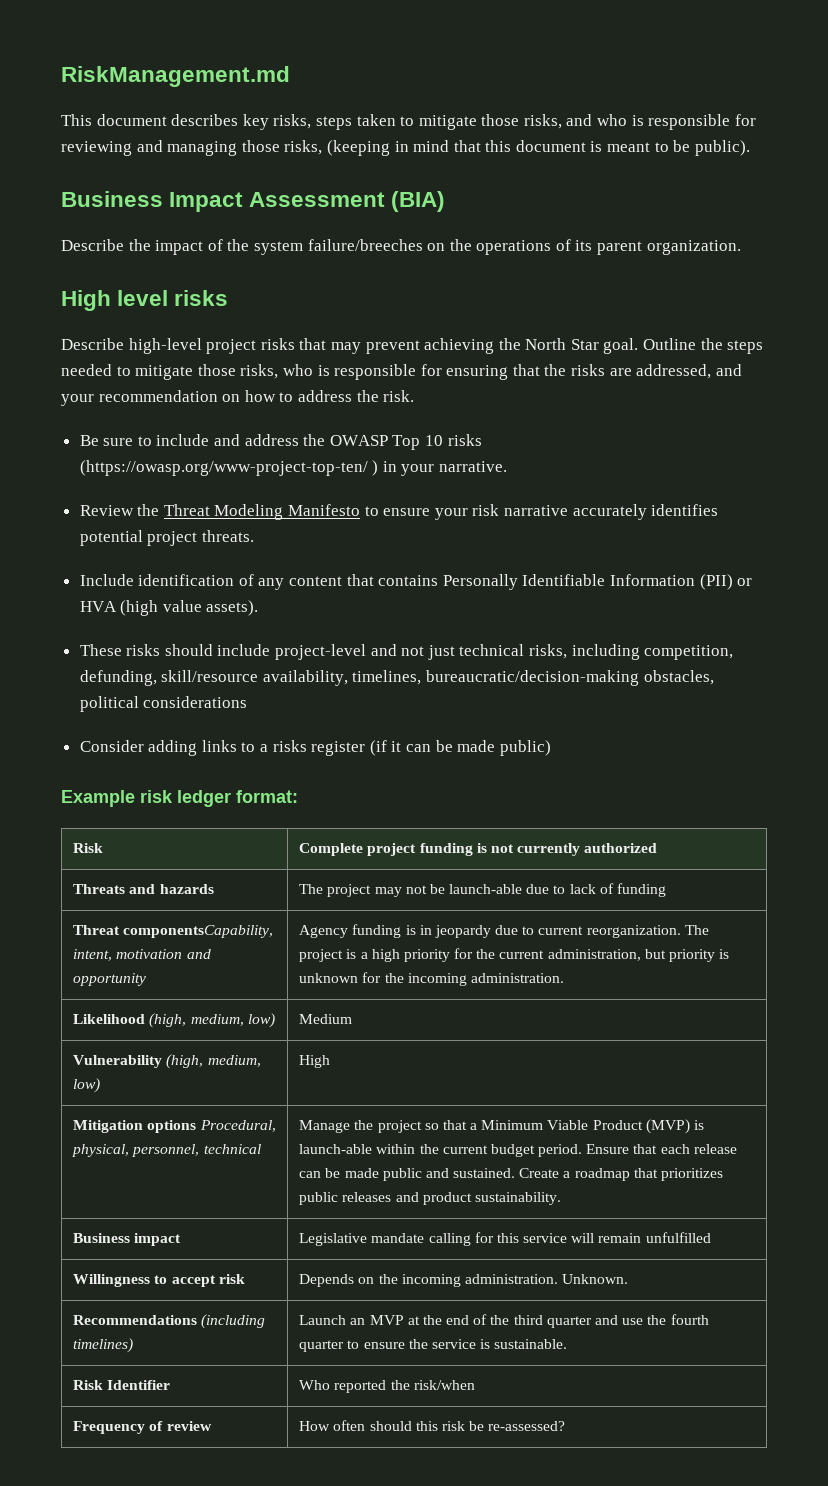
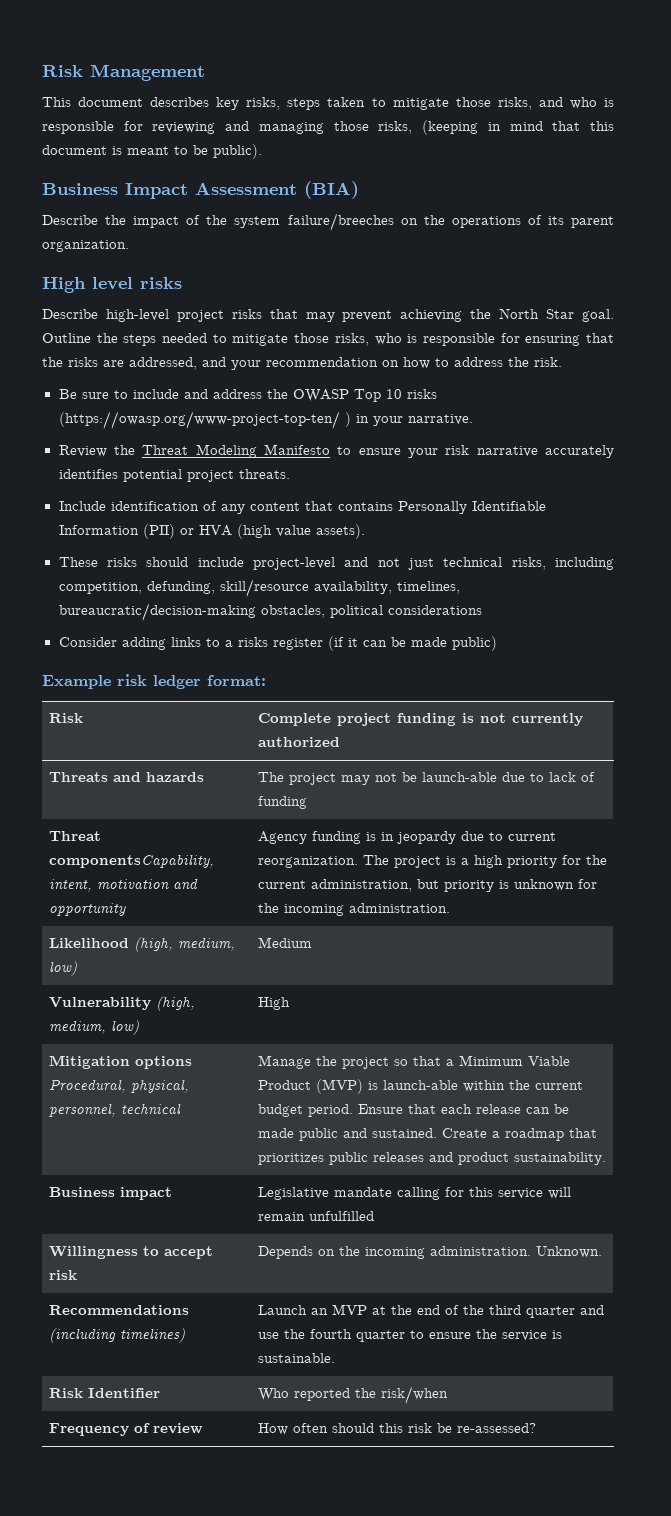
- RiskManagement.md
+ Risk Management

